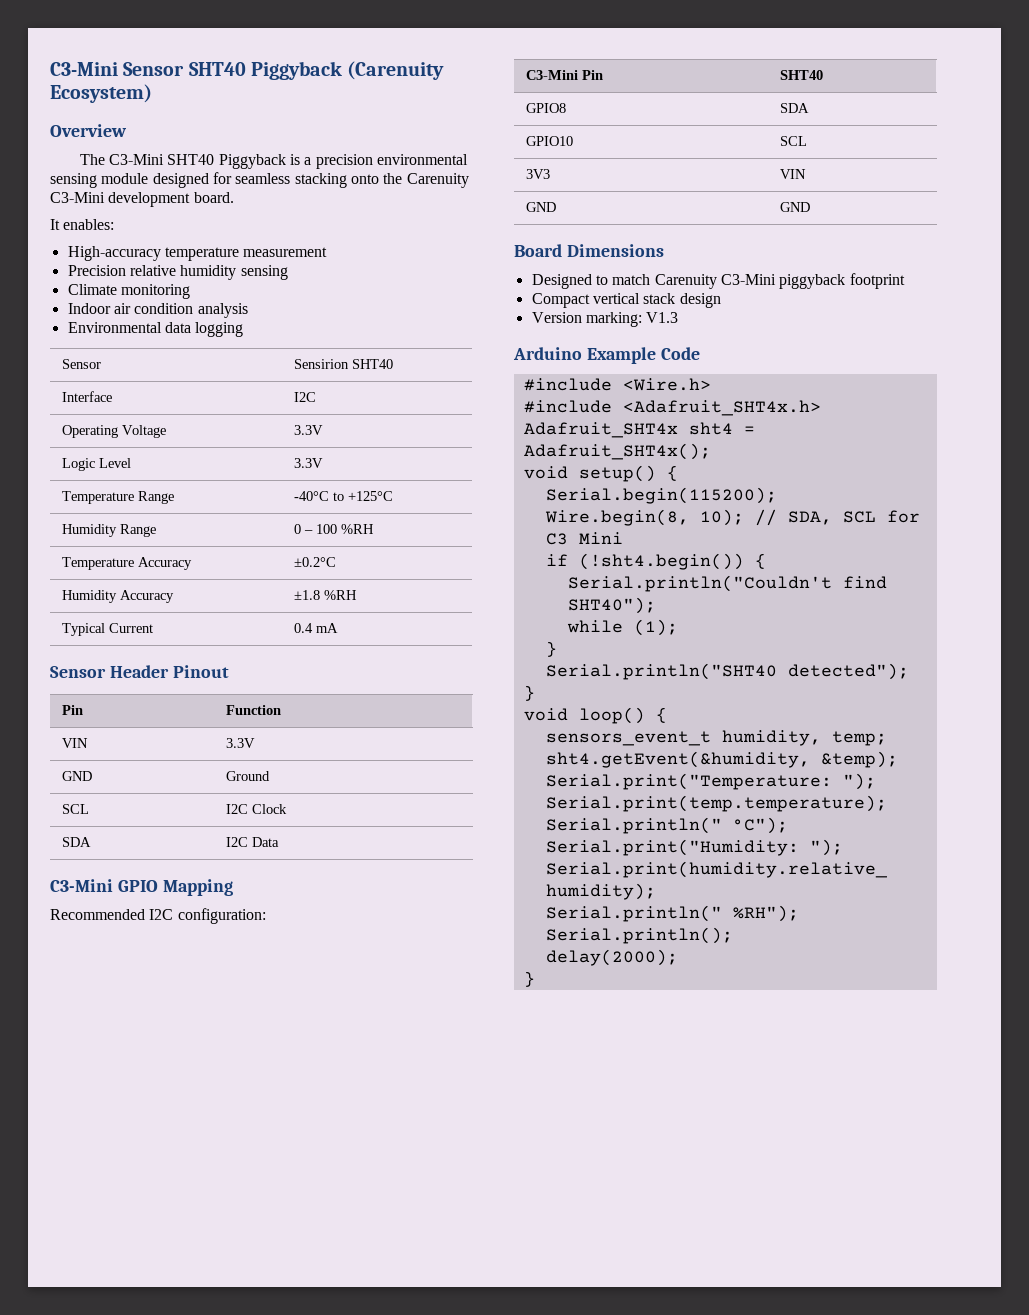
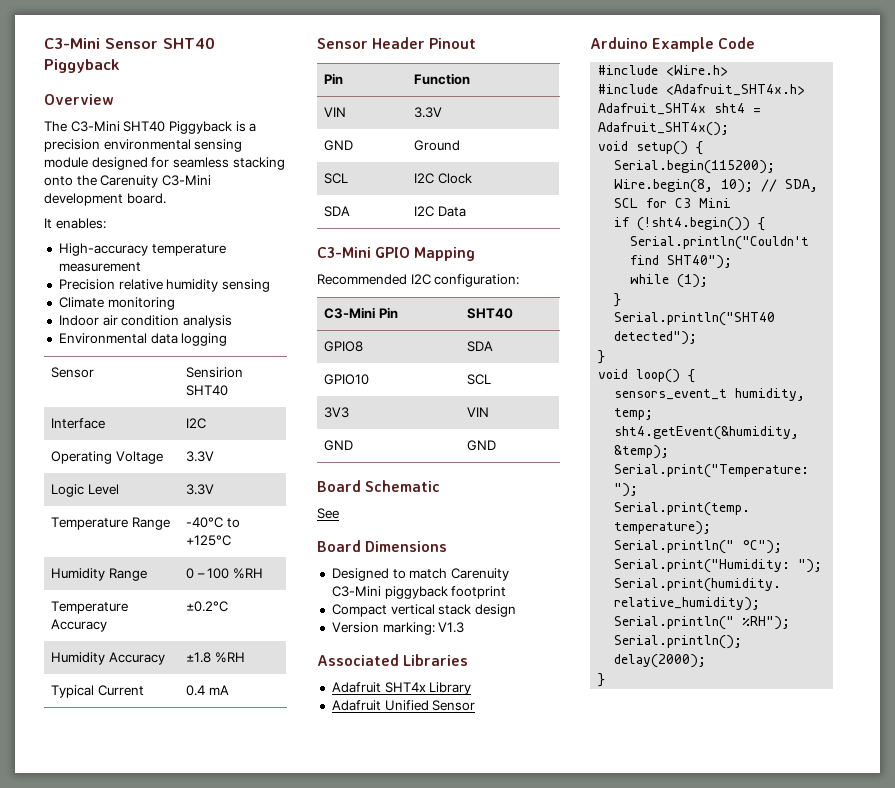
- C3-Mini Sensor SHT40 Piggyback (Carenuity Ecosystem)
+ C3-Mini Sensor SHT40 Piggyback
+ Board Schematic
+ See
+ Associated Libraries
+ Adafruit SHT4x Library
+ Adafruit Unified Sensor

